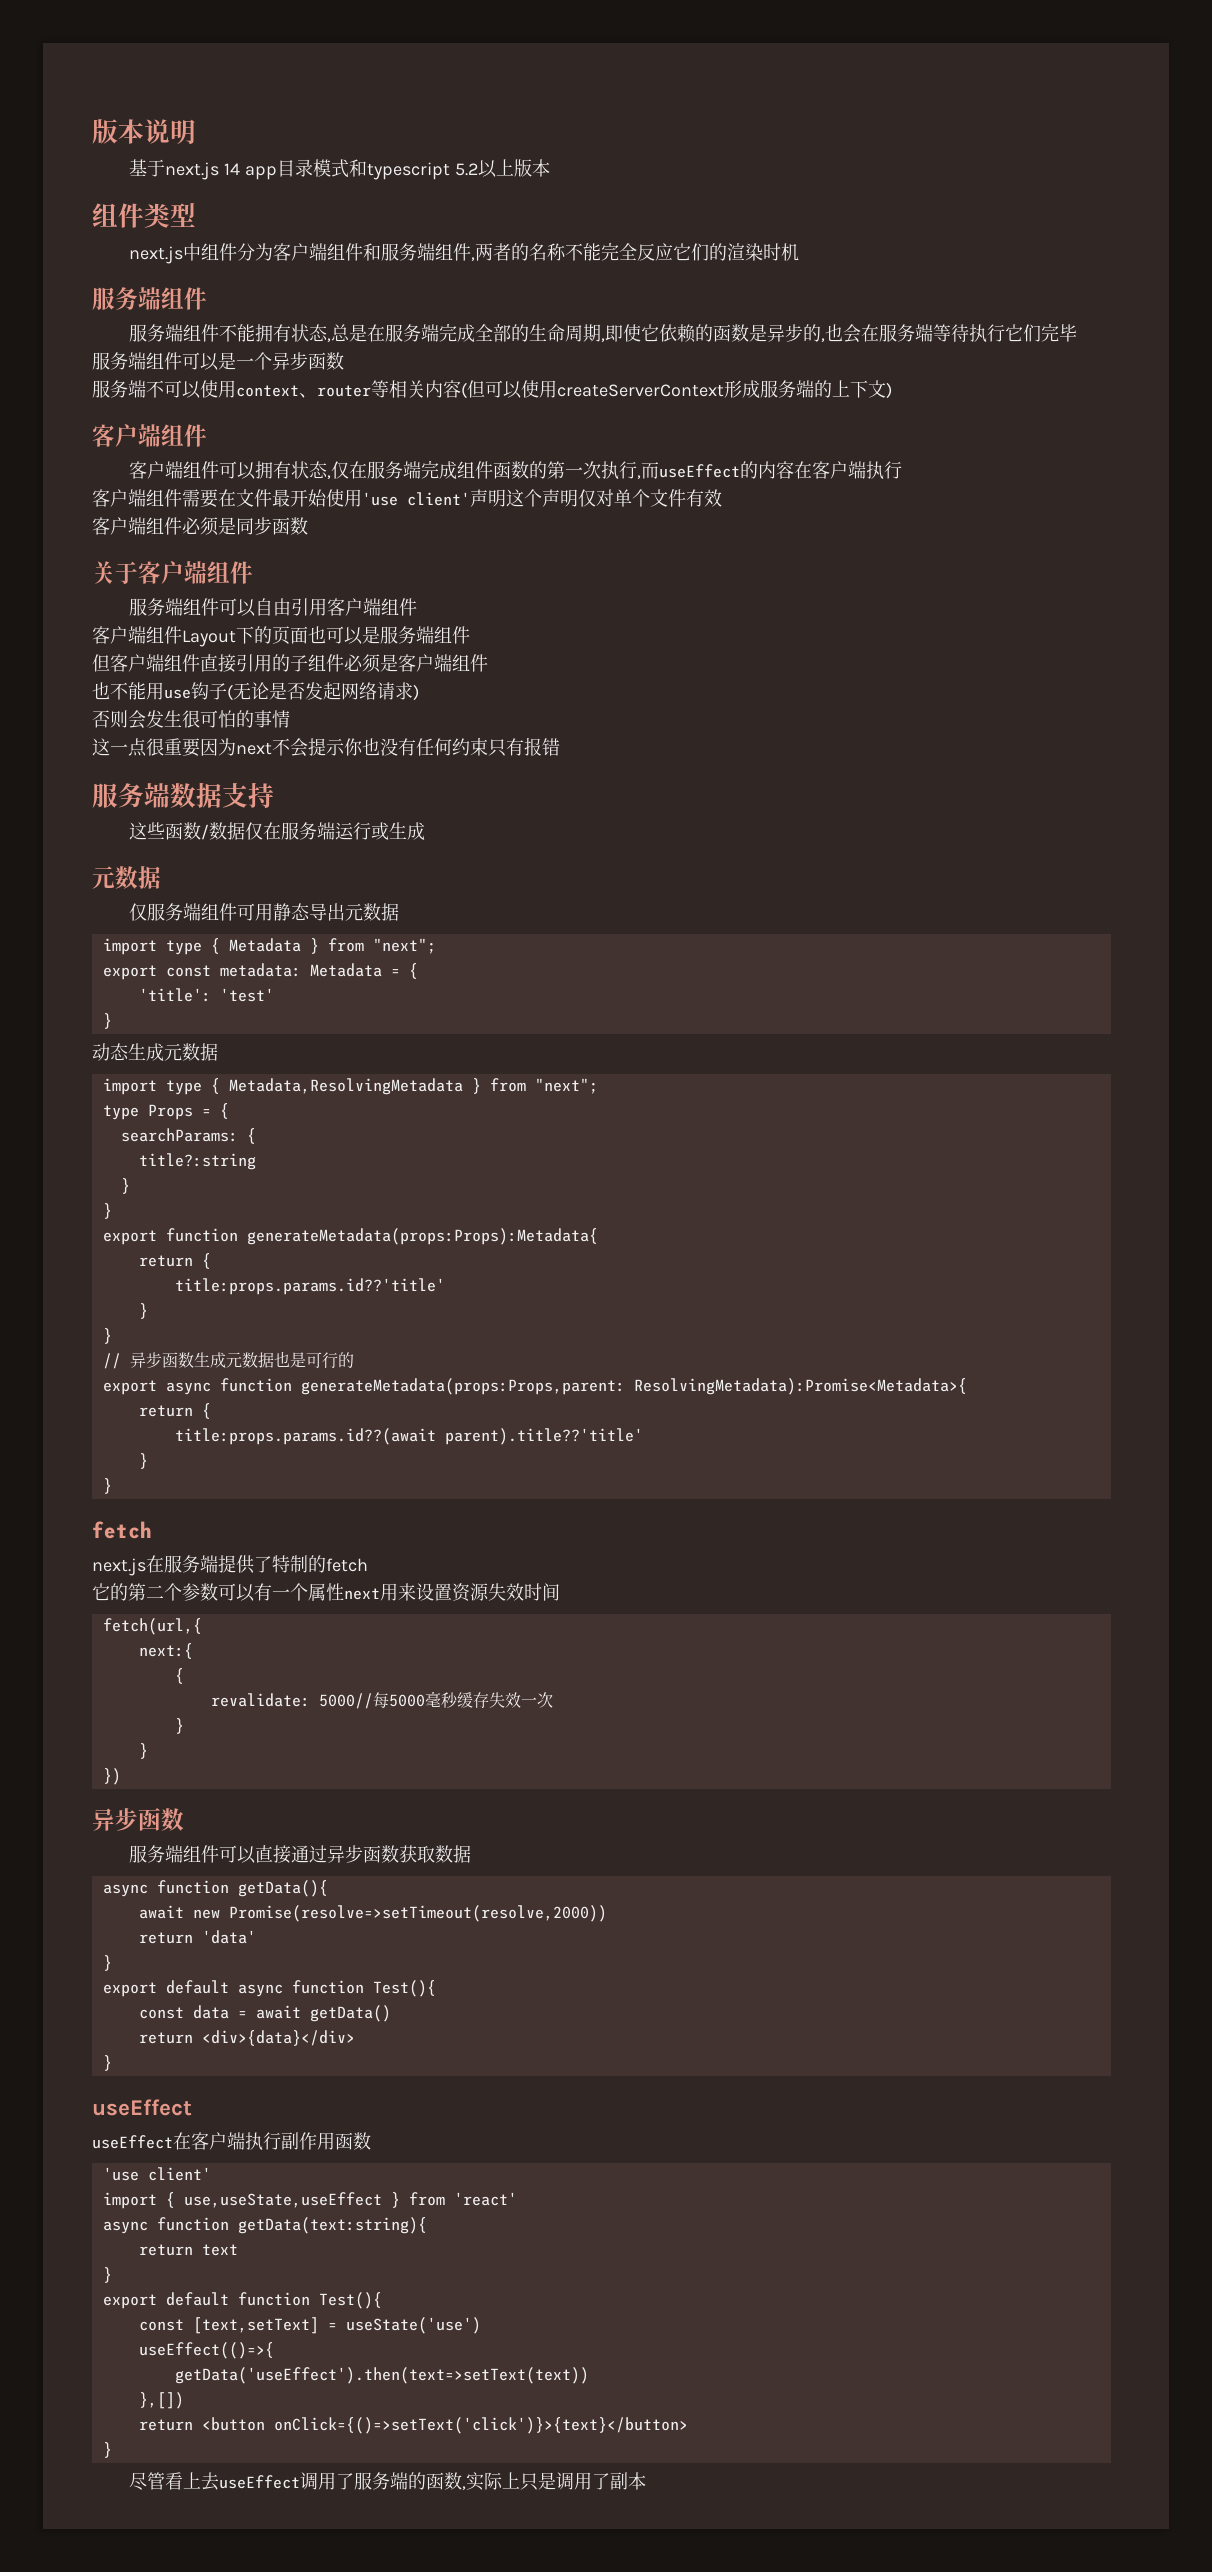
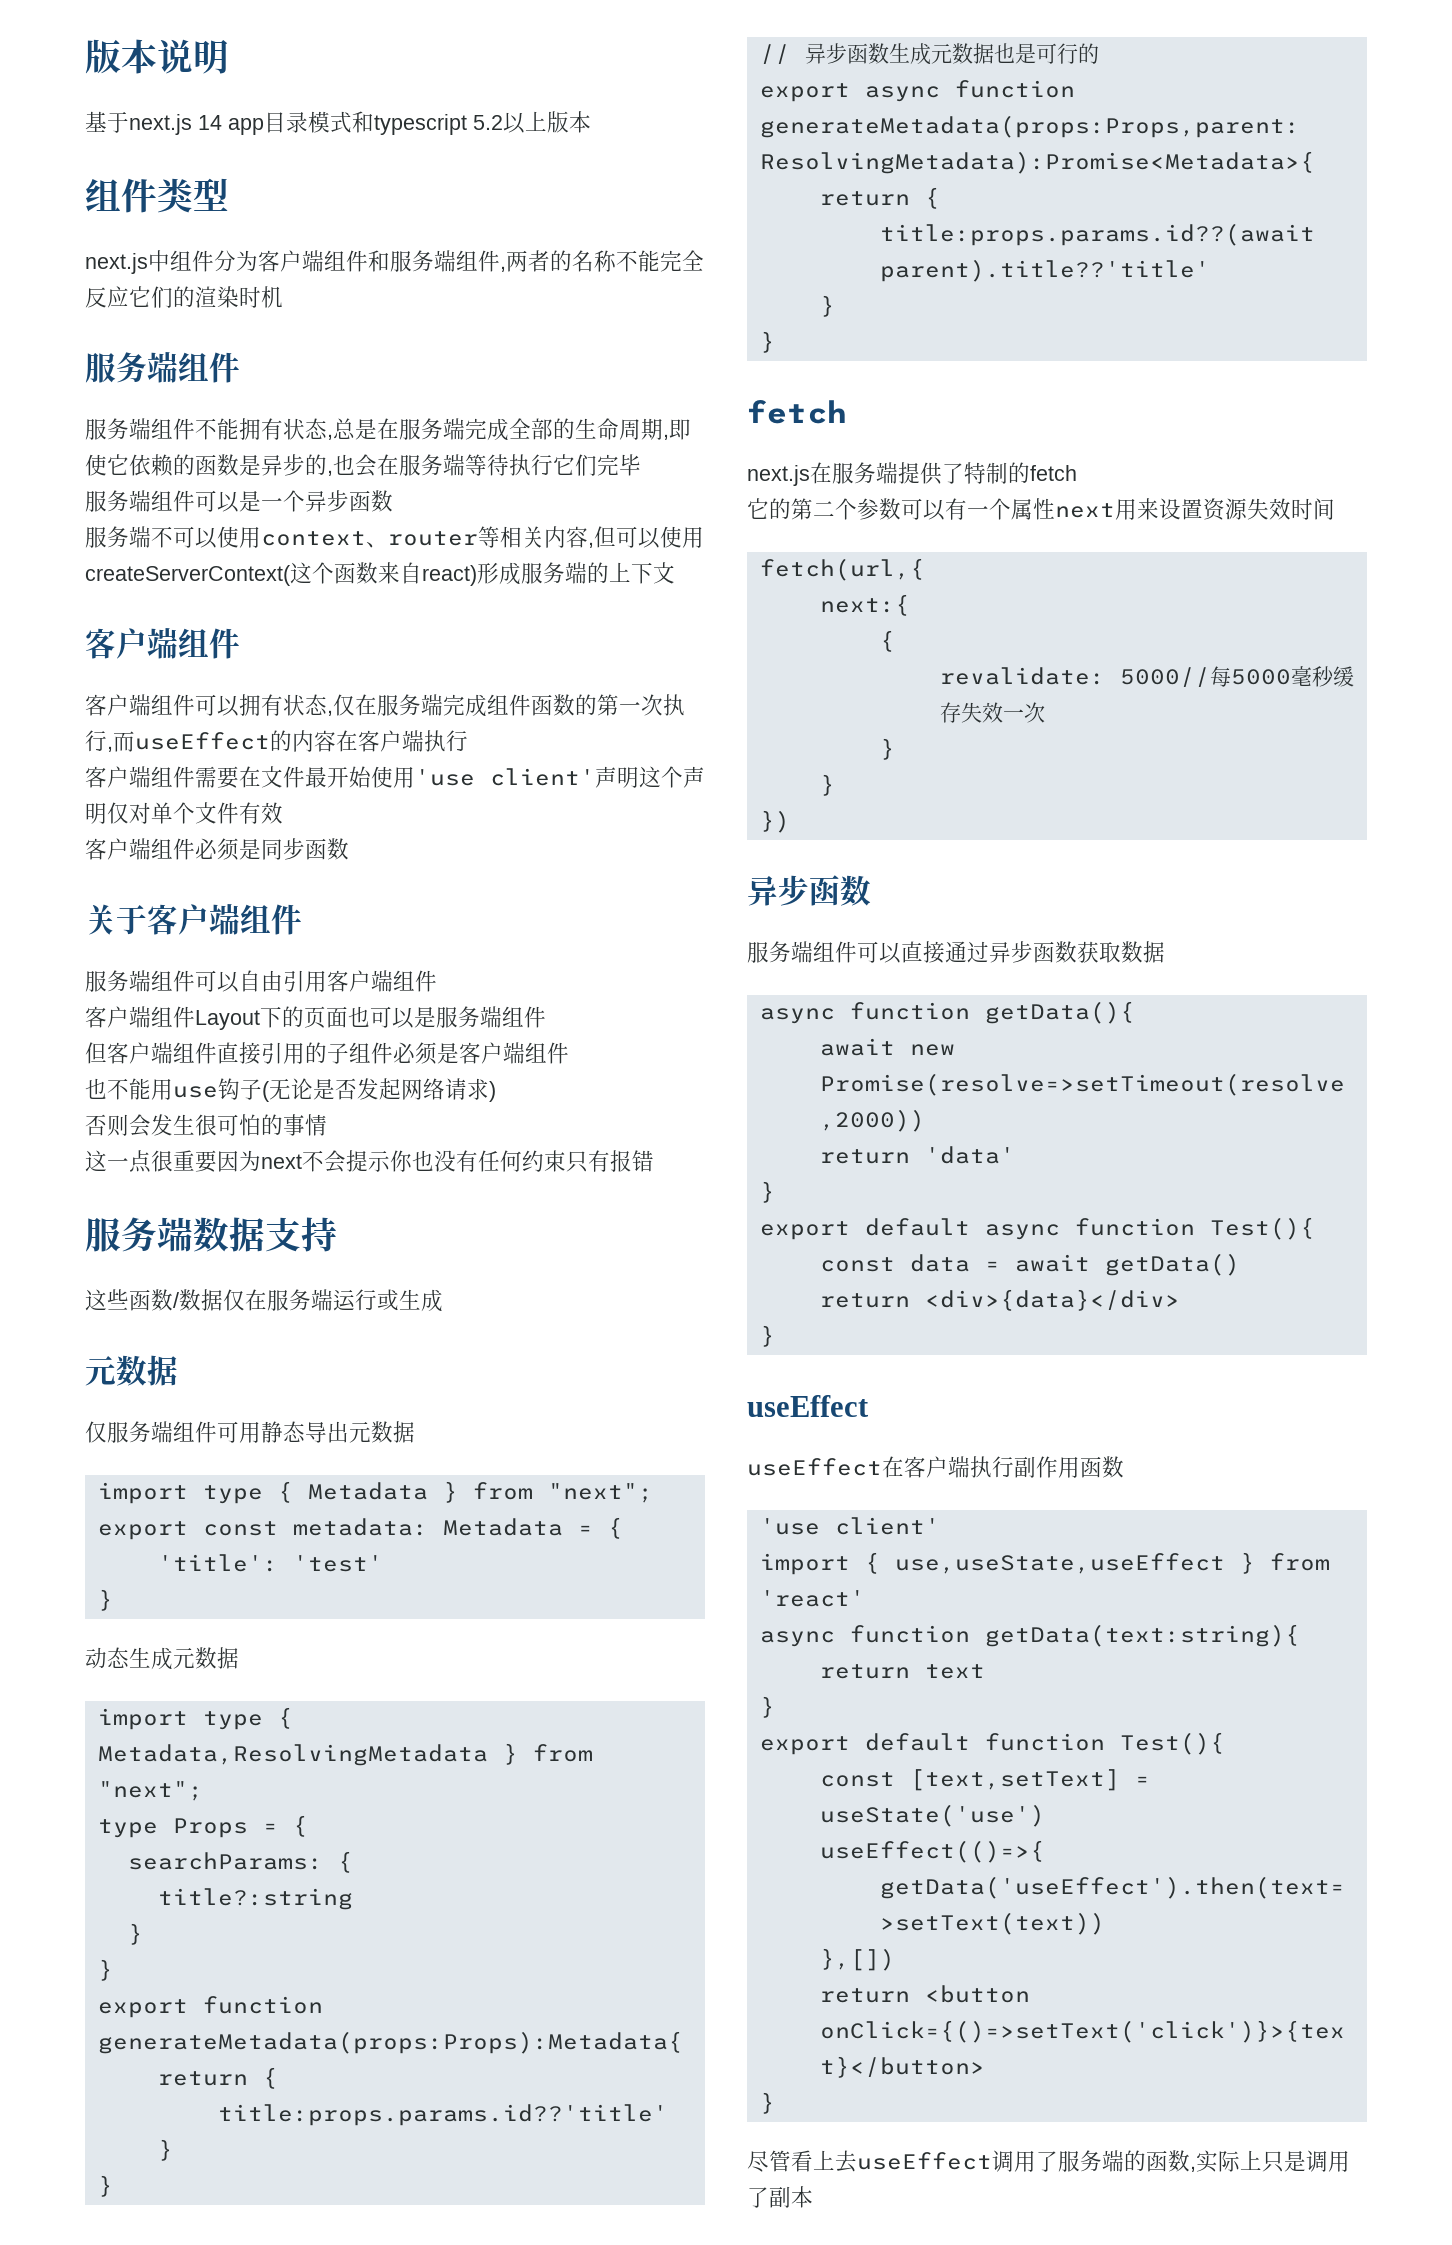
- 服务端不可以使用context、router等相关内容(但可以使用createServerContext形成服务端的上下文)
+ 服务端不可以使用context、router等相关内容,但可以使用createServerContext(这个函数来自react)形成服务端的上下文

